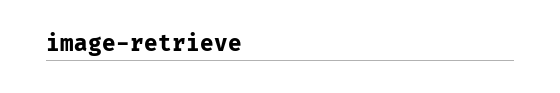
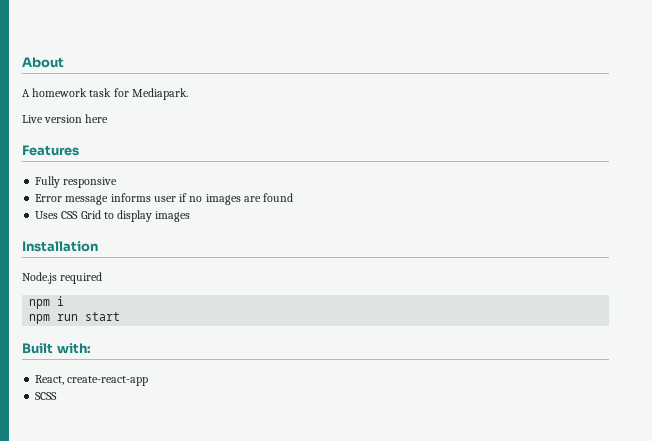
- image-retrieve
+ About
+ A homework task for Mediapark.
+ Live version here
+ Features
+ Fully responsive
+ Error message informs user if no images are found
+ Uses CSS Grid to display images
+ Installation
+ Node.js required
+ npm i
+ npm run start
+ Built with:
+ React, create-react-app
+ SCSS

